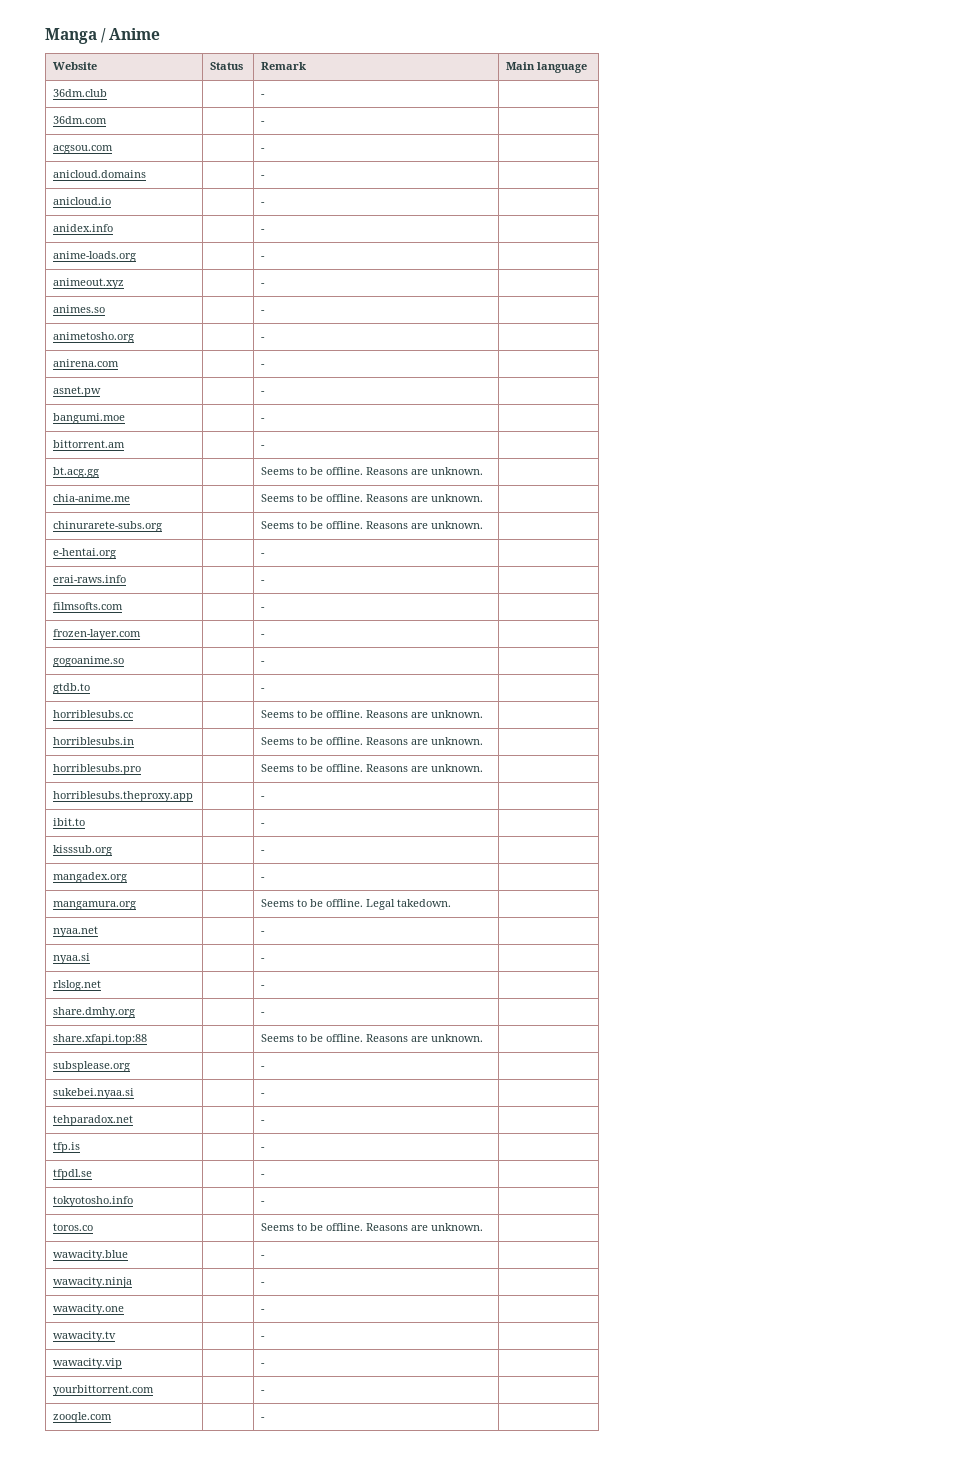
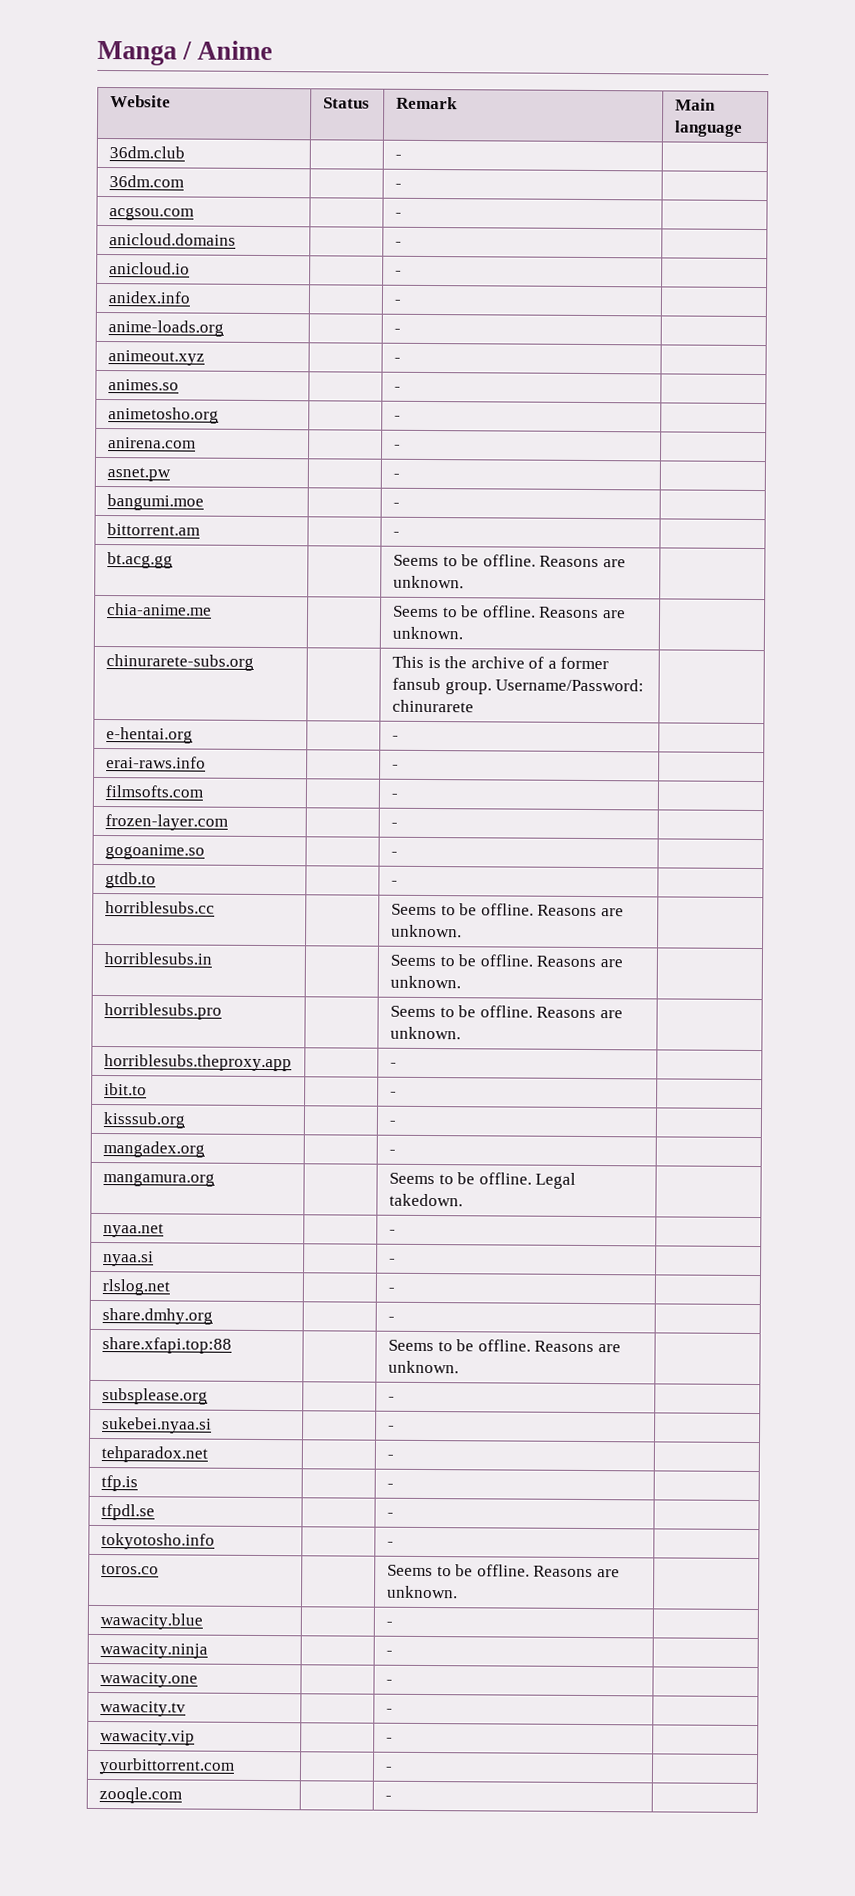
- chinurarete-subs.org | | Seems to be offline. Reasons are unknown. |
+ chinurarete-subs.org | | This is the archive of a former fansub group. Username/Password: chinurarete |

